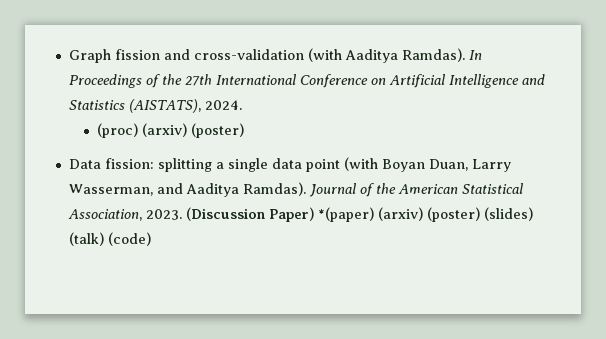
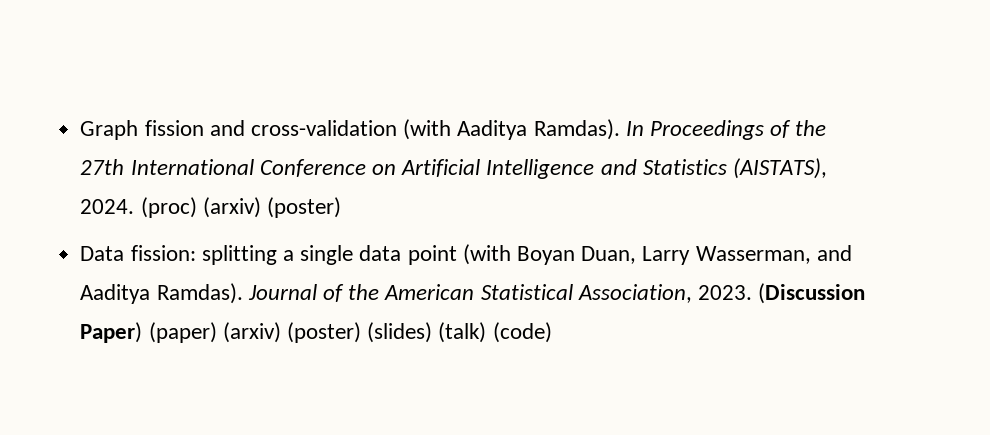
- In Proceedings of the 27th International Conference on Artificial Intelligence and Statistics (AISTATS), 2024.
- (proc) (arxiv) (poster)
+ In Proceedings of the 27th International Conference on Artificial Intelligence and Statistics (AISTATS), 2024. (proc) (arxiv) (poster)
- (Discussion Paper) *(paper) (arxiv) (poster) (slides) (talk) (code)
+ (Discussion Paper) (paper) (arxiv) (poster) (slides) (talk) (code)

